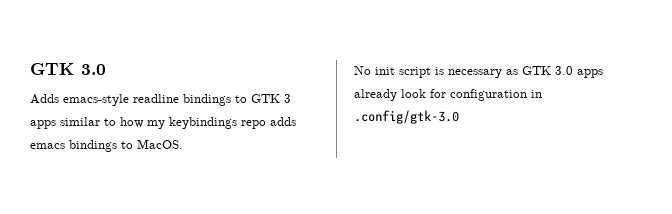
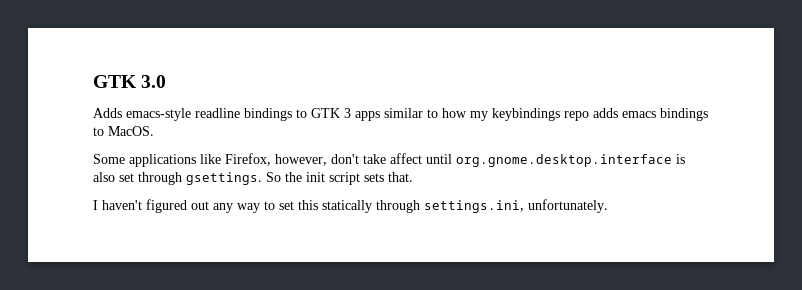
- No init script is necessary as GTK 3.0 apps already look for configuration in .config/gtk-3.0
+ Some applications like Firefox, however, don't take affect until org.gnome.desktop.interface is also set through gsettings. So the init script sets that.
+ I haven't figured out any way to set this statically through settings.ini, unfortunately.

